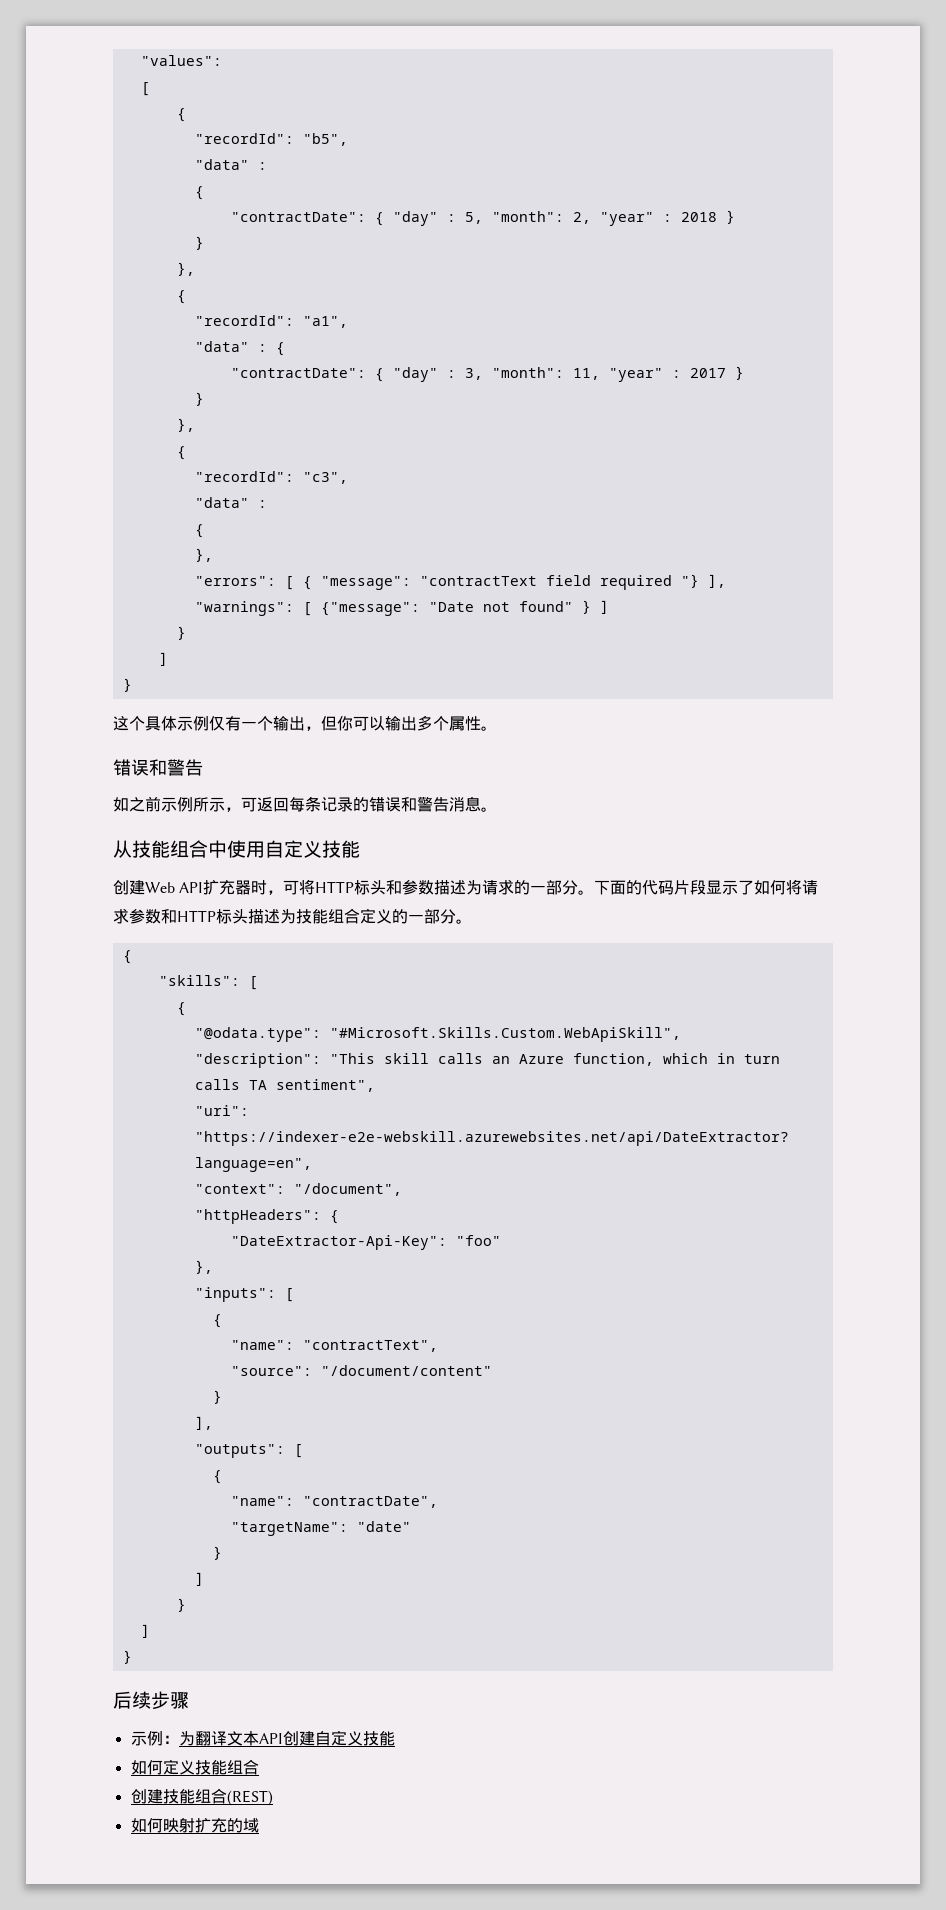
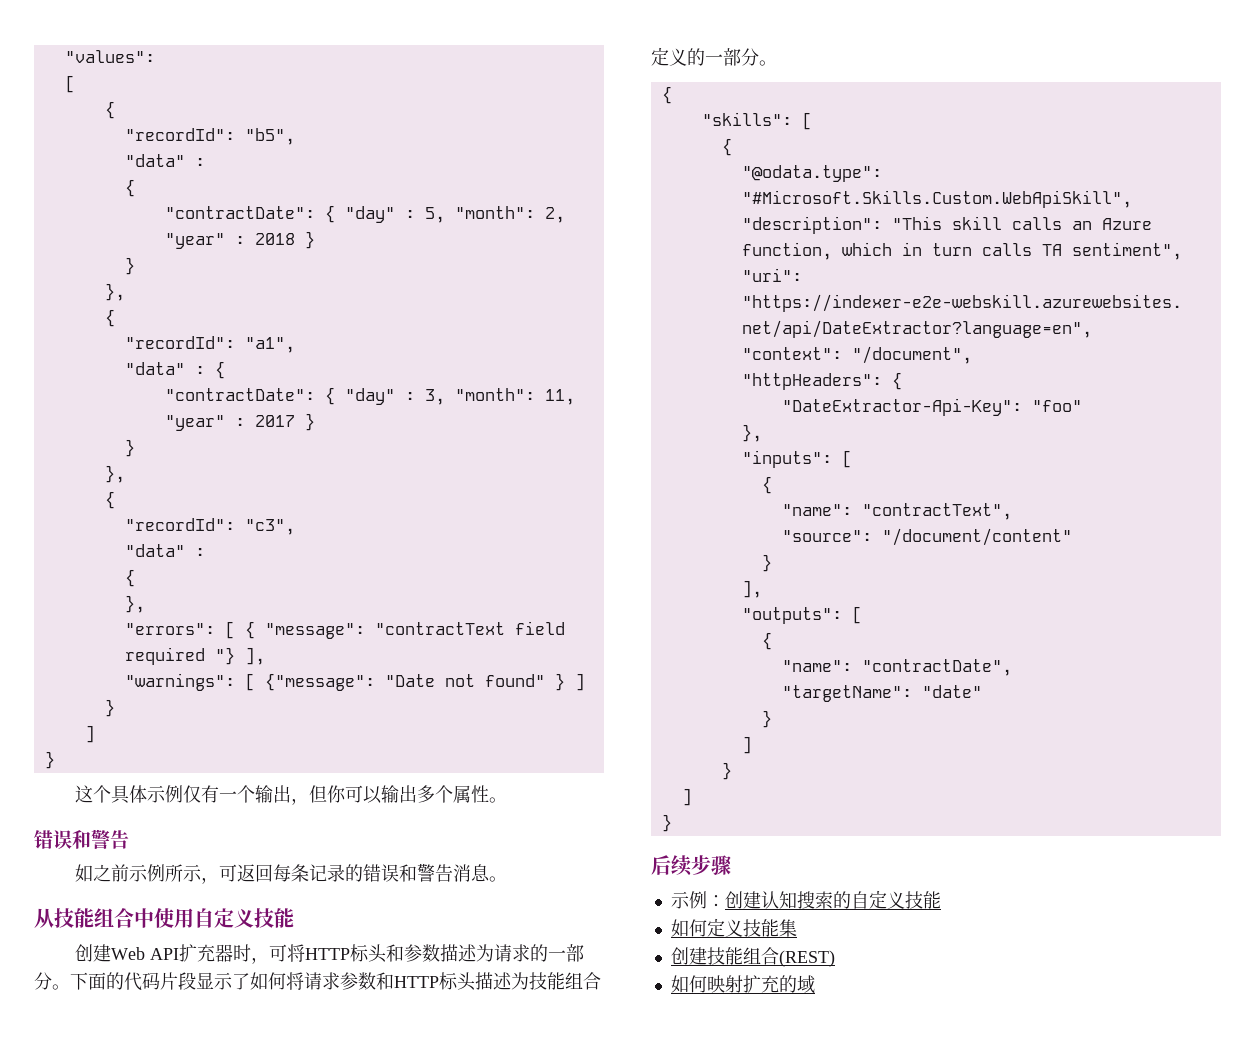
- 示例：为翻译文本API创建自定义技能
+ 示例：创建认知搜索的自定义技能
- 如何定义技能组合
+ 如何定义技能集

